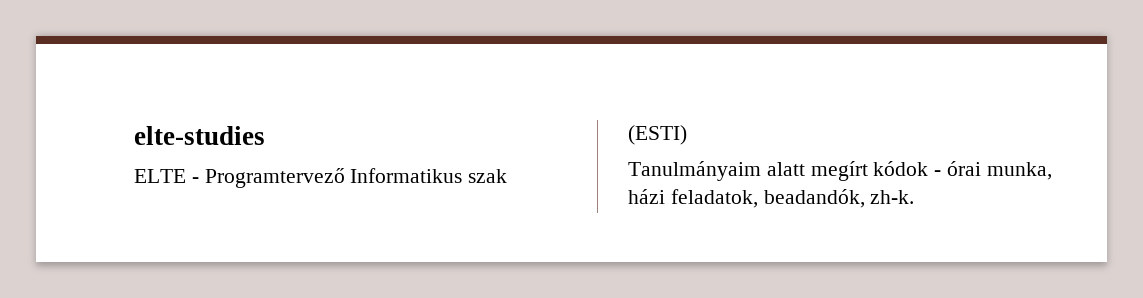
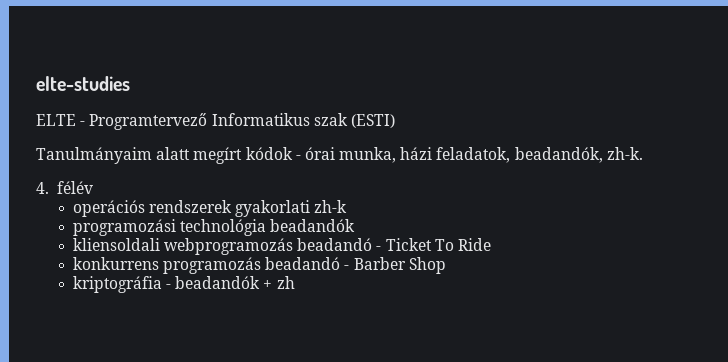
+ 4. félév
+ operációs rendszerek gyakorlati zh-k
+ programozási technológia beadandók
+ kliensoldali webprogramozás beadandó - Ticket To Ride
+ konkurrens programozás beadandó - Barber Shop
+ kriptográfia - beadandók + zh

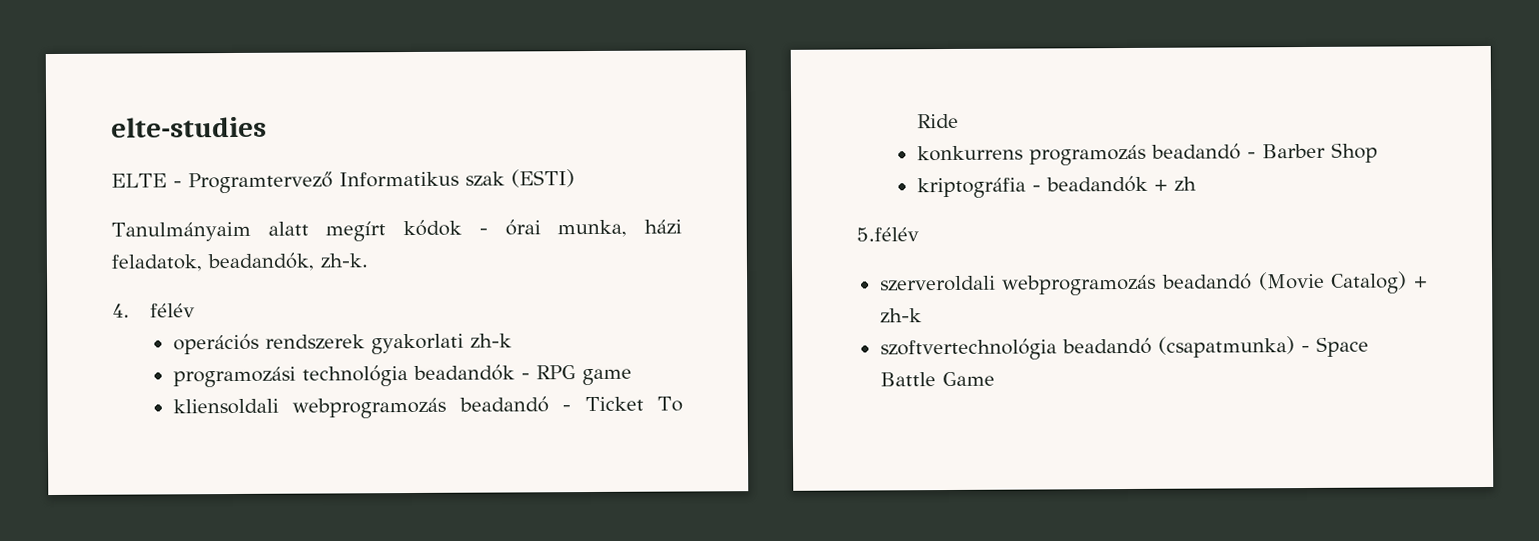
- programozási technológia beadandók
+ programozási technológia beadandók - RPG game
+ 5.félév
+ szerveroldali webprogramozás beadandó (Movie Catalog) + zh-k
+ szoftvertechnológia beadandó (csapatmunka) - Space Battle Game

